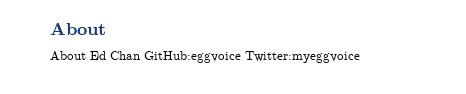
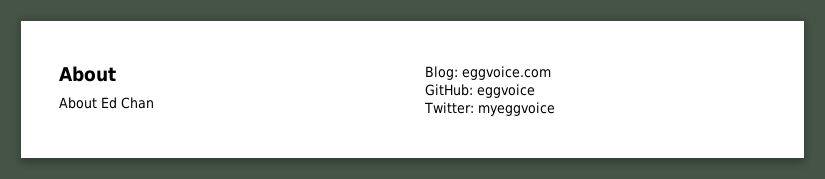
- About Ed Chan GitHub:eggvoice Twitter:myeggvoice
+ About Ed Chan
+ Blog: eggvoice.com
+ GitHub: eggvoice
+ Twitter: myeggvoice

